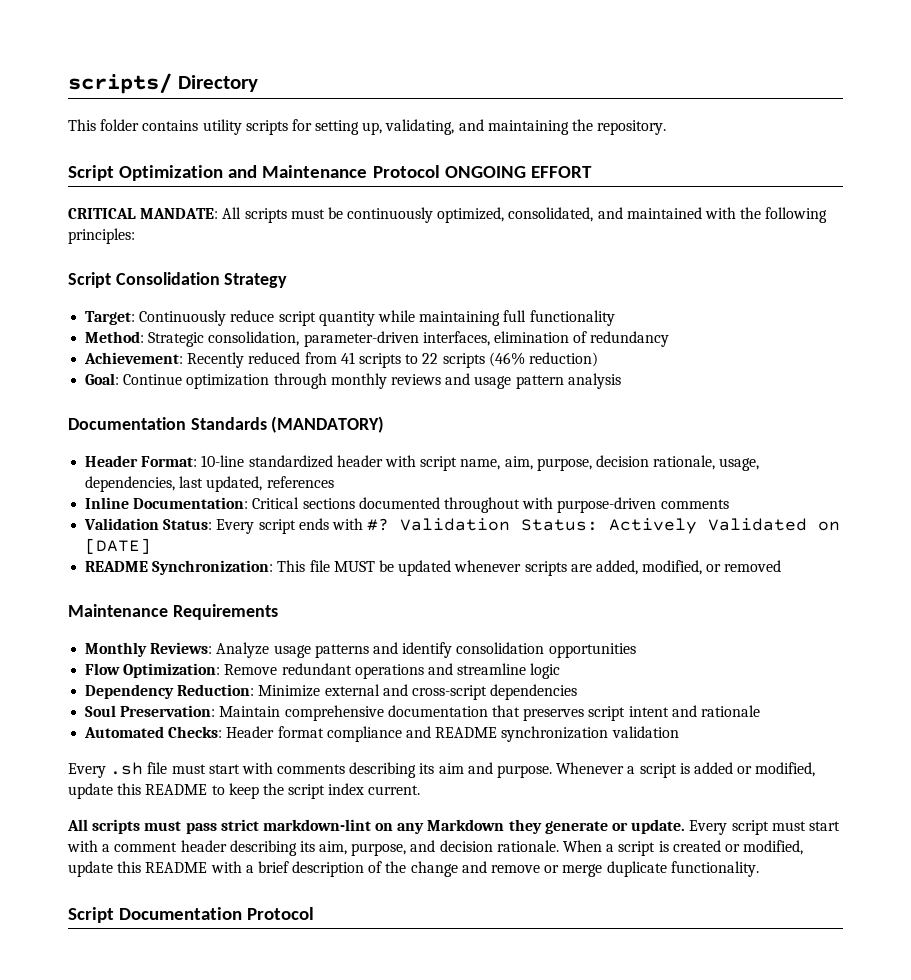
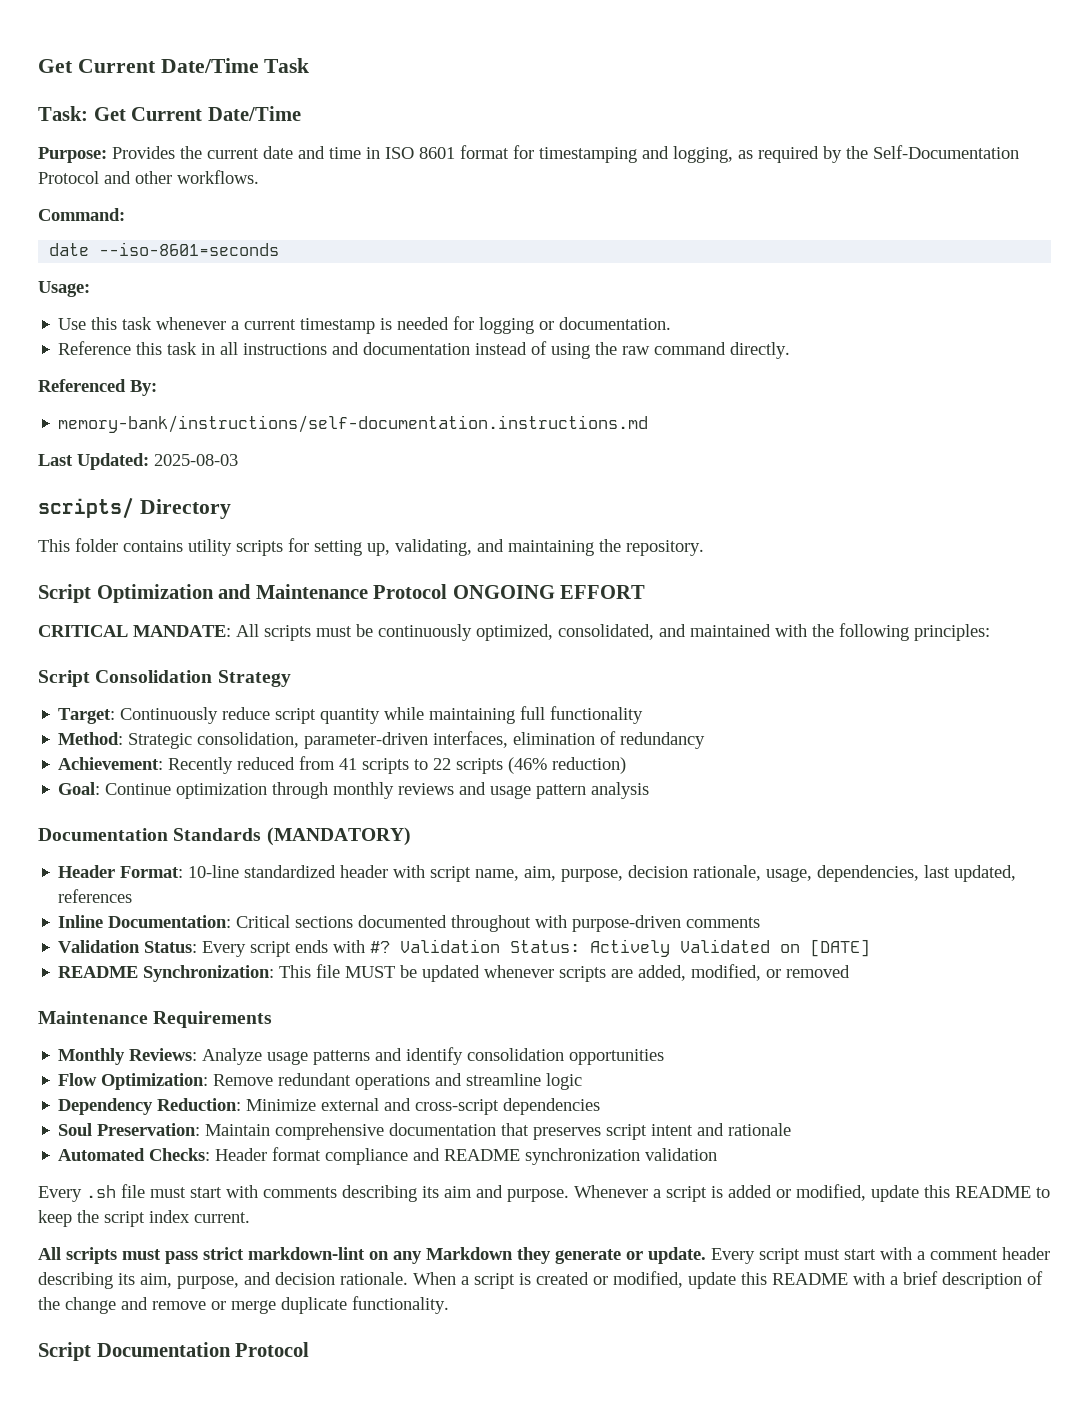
+ Get Current Date/Time Task
+ Task: Get Current Date/Time
+ Purpose: Provides the current date and time in ISO 8601 format for timestamping and logging, as required by the Self-Documentation Protocol and other workflows.
+ Command:
+ date --iso-8601=seconds
+ Usage:
+ Use this task whenever a current timestamp is needed for logging or documentation.
+ Reference this task in all instructions and documentation instead of using the raw command directly.
+ Referenced By:
+ memory-bank/instructions/self-documentation.instructions.md
+ Last Updated: 2025-08-03

